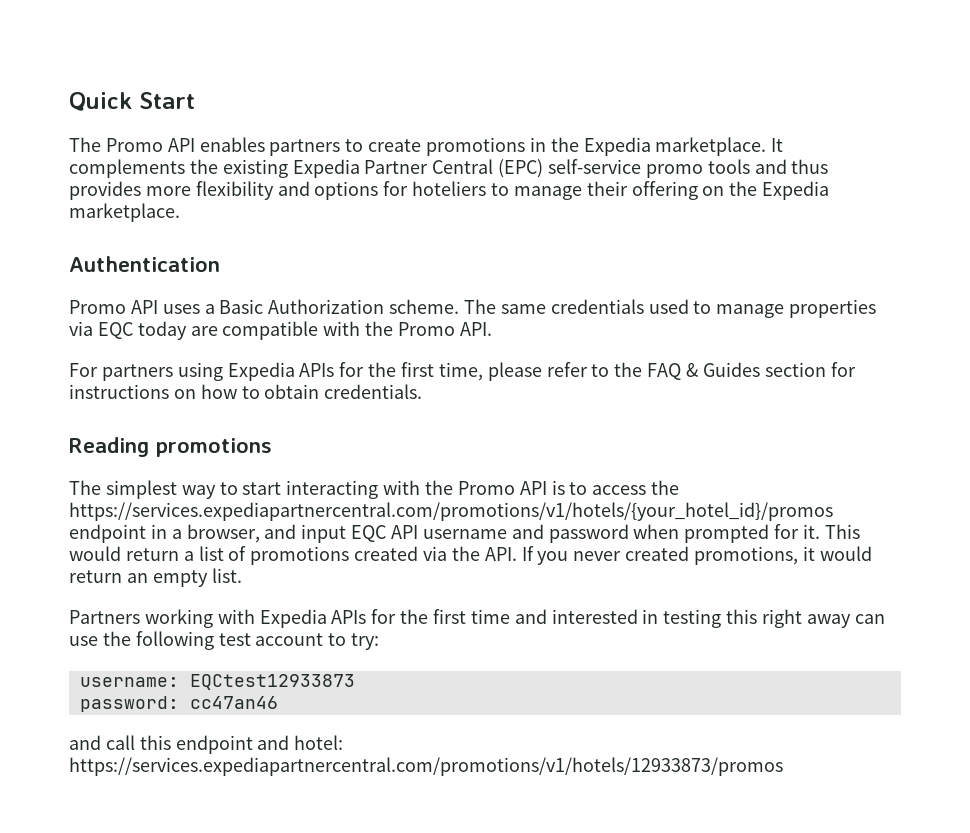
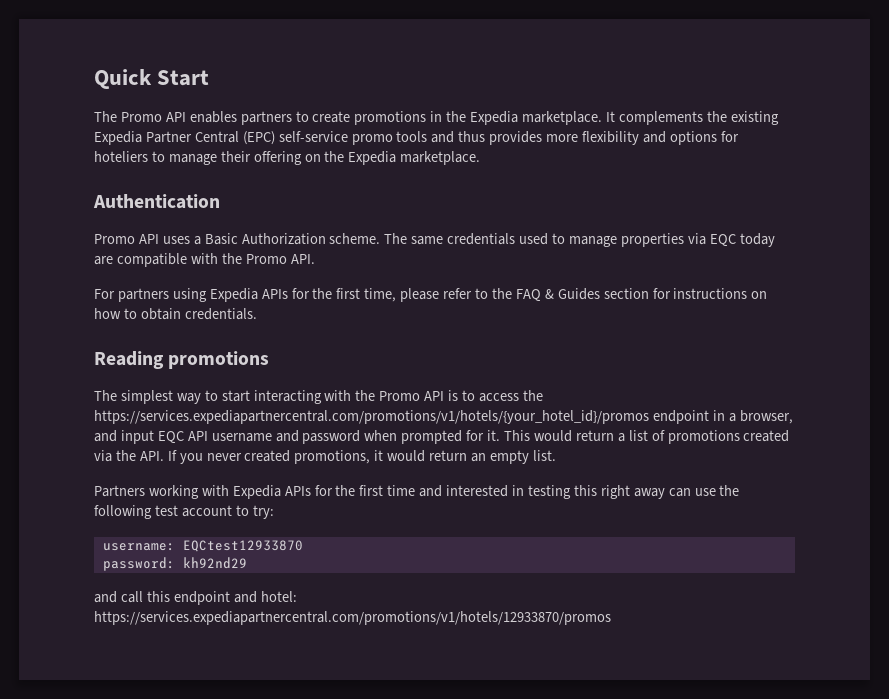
- username: EQCtest12933873
+ username: EQCtest12933870
- password: cc47an46
+ password: kh92nd29
- and call this endpoint and hotel: https://services.expediapartnercentral.com/promotions/v1/hotels/12933873/promos
+ and call this endpoint and hotel: https://services.expediapartnercentral.com/promotions/v1/hotels/12933870/promos

